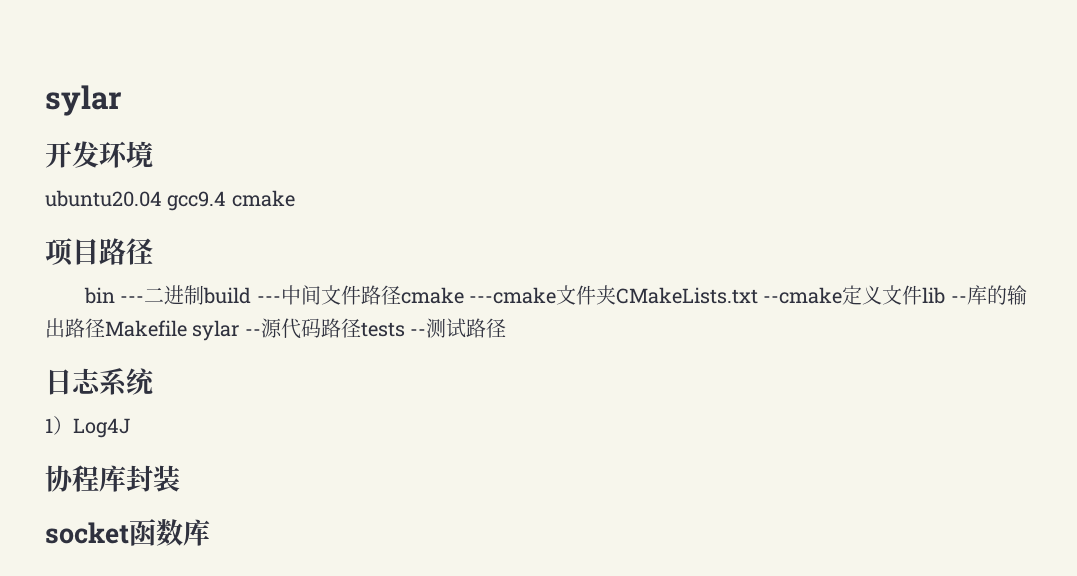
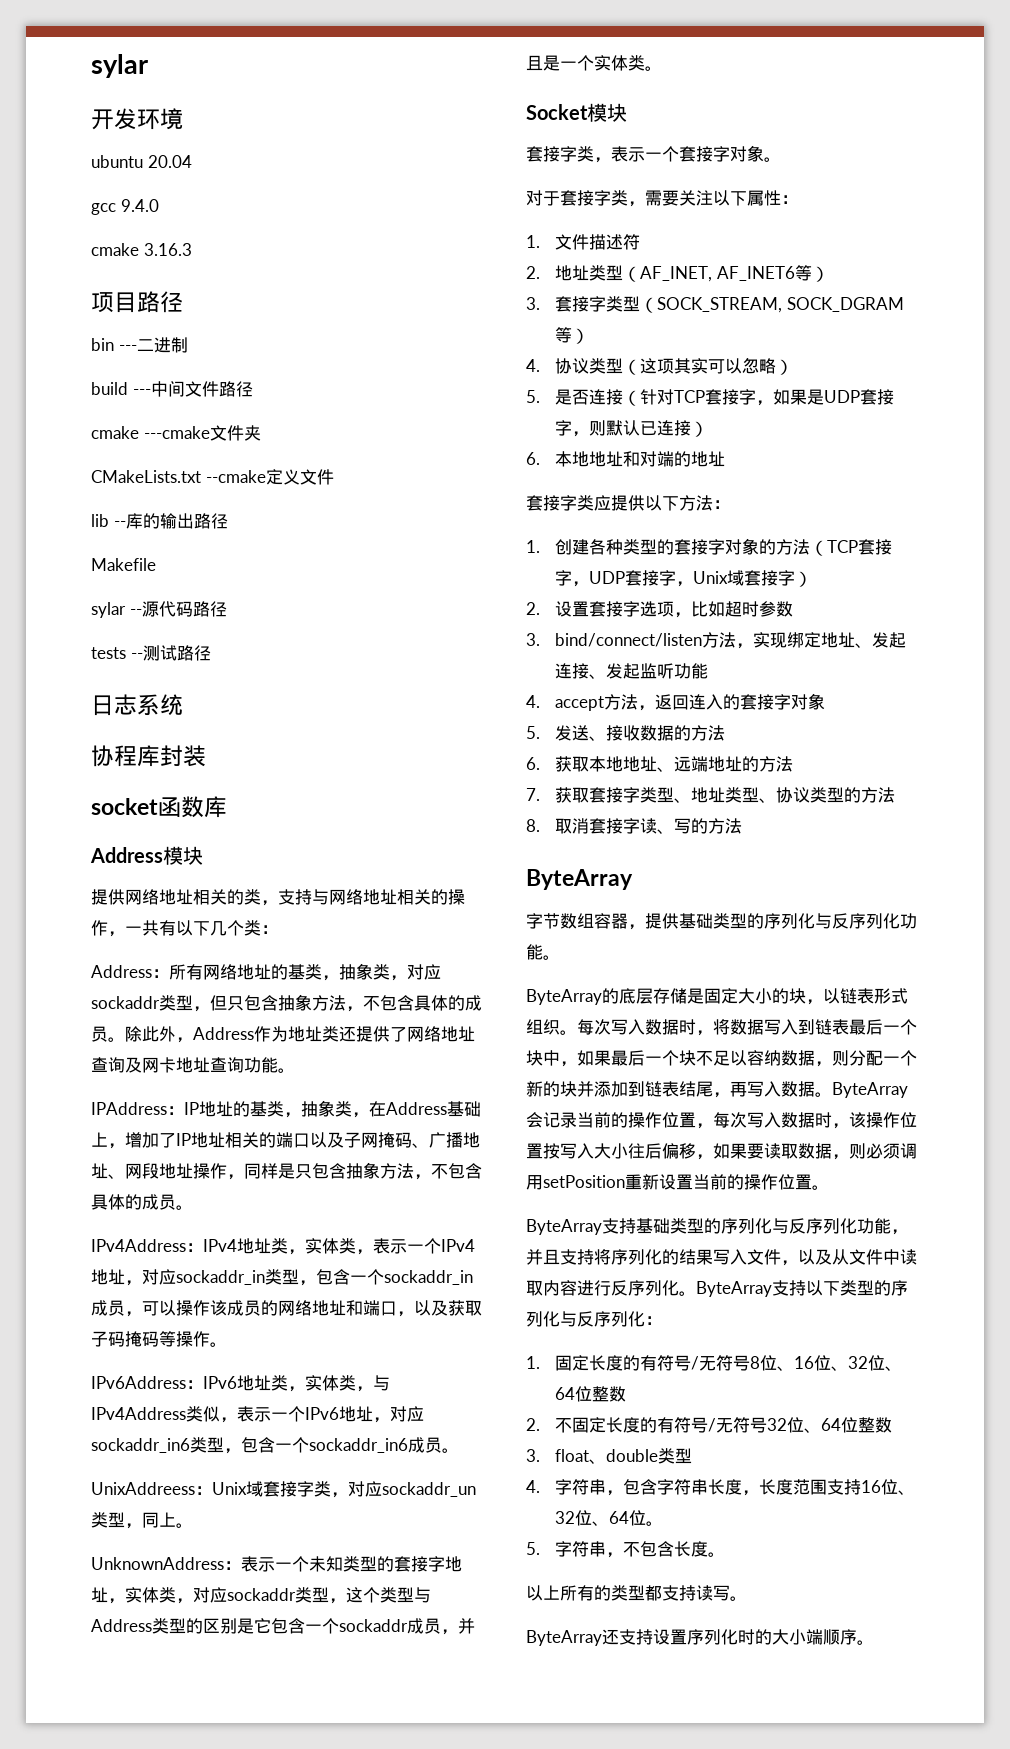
- ubuntu20.04 gcc9.4 cmake
+ ubuntu 20.04
+ gcc 9.4.0
+ cmake 3.16.3
- bin ---二进制build ---中间文件路径cmake ---cmake文件夹CMakeLists.txt --cmake定义文件lib --库的输出路径Makefile sylar --源代码路径tests --测试路径
+ bin ---二进制
+ build ---中间文件路径
+ cmake ---cmake文件夹
+ CMakeLists.txt --cmake定义文件
+ lib --库的输出路径
+ Makefile
+ sylar --源代码路径
+ tests --测试路径
- 1）Log4J
+ Address模块
+ 提供网络地址相关的类，支持与网络地址相关的操作，一共有以下几个类：
+ Address：所有网络地址的基类，抽象类，对应sockaddr类型，但只包含抽象方法，不包含具体的成员。除此外，Address作为地址类还提供了网络地址查询及网卡地址查询功能。
+ IPAddress：IP地址的基类，抽象类，在Address基础上，增加了IP地址相关的端口以及子网掩码、广播地址、网段地址操作，同样是只包含抽象方法，不包含具体的成员。
+ IPv4Address：IPv4地址类，实体类，表示一个IPv4地址，对应sockaddr_in类型，包含一个sockaddr_in成员，可以操作该成员的网络地址和端口，以及获取子码掩码等操作。
+ IPv6Address：IPv6地址类，实体类，与IPv4Address类似，表示一个IPv6地址，对应sockaddr_in6类型，包含一个sockaddr_in6成员。
+ UnixAddreess：Unix域套接字类，对应sockaddr_un类型，同上。
+ UnknownAddress：表示一个未知类型的套接字地址，实体类，对应sockaddr类型，这个类型与Address类型的区别是它包含一个sockaddr成员，并且是一个实体类。
+ Socket模块
+ 套接字类，表示一个套接字对象。
+ 对于套接字类，需要关注以下属性：
+ 1.文件描述符
+ 2.地址类型（AF_INET, AF_INET6等）
+ 3.套接字类型（SOCK_STREAM, SOCK_DGRAM等）
+ 4.协议类型（这项其实可以忽略）
+ 5.是否连接（针对TCP套接字，如果是UDP套接字，则默认已连接）
+ 6.本地地址和对端的地址
+ 套接字类应提供以下方法：
+ 1.创建各种类型的套接字对象的方法（TCP套接字，UDP套接字，Unix域套接字）
+ 2.设置套接字选项，比如超时参数
+ 3. bind/connect/listen方法，实现绑定地址、发起连接、发起监听功能
+ 4. accept方法，返回连入的套接字对象
+ 5.发送、接收数据的方法
+ 6.获取本地地址、远端地址的方法
+ 7.获取套接字类型、地址类型、协议类型的方法
+ 8.取消套接字读、写的方法
+ ByteArray
+ 字节数组容器，提供基础类型的序列化与反序列化功能。
+ ByteArray的底层存储是固定大小的块，以链表形式组织。每次写入数据时，将数据写入到链表最后一个块中，如果最后一个块不足以容纳数据，则分配一个新的块并添加到链表结尾，再写入数据。ByteArray会记录当前的操作位置，每次写入数据时，该操作位置按写入大小往后偏移，如果要读取数据，则必须调用setPosition重新设置当前的操作位置。
+ ByteArray支持基础类型的序列化与反序列化功能，并且支持将序列化的结果写入文件，以及从文件中读取内容进行反序列化。ByteArray支持以下类型的序列化与反序列化：
+ 1.固定长度的有符号/无符号8位、16位、32位、64位整数
+ 2.不固定长度的有符号/无符号32位、64位整数
+ 3. float、double类型
+ 4.字符串，包含字符串长度，长度范围支持16位、32位、64位。
+ 5.字符串，不包含长度。
+ 以上所有的类型都支持读写。
+ ByteArray还支持设置序列化时的大小端顺序。

